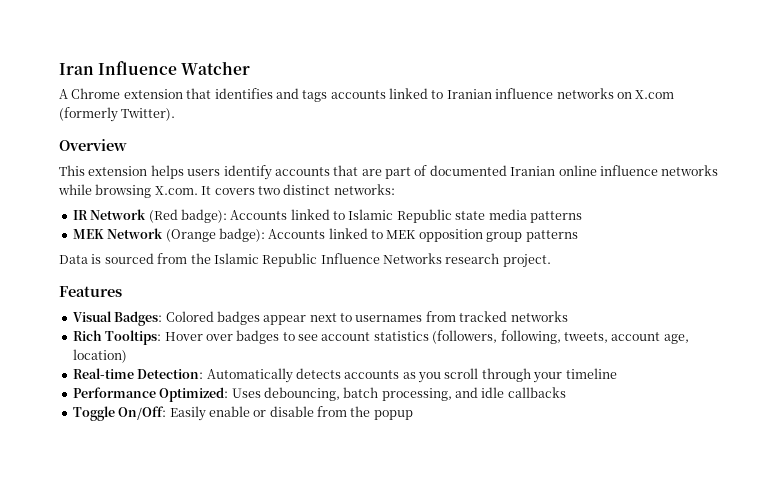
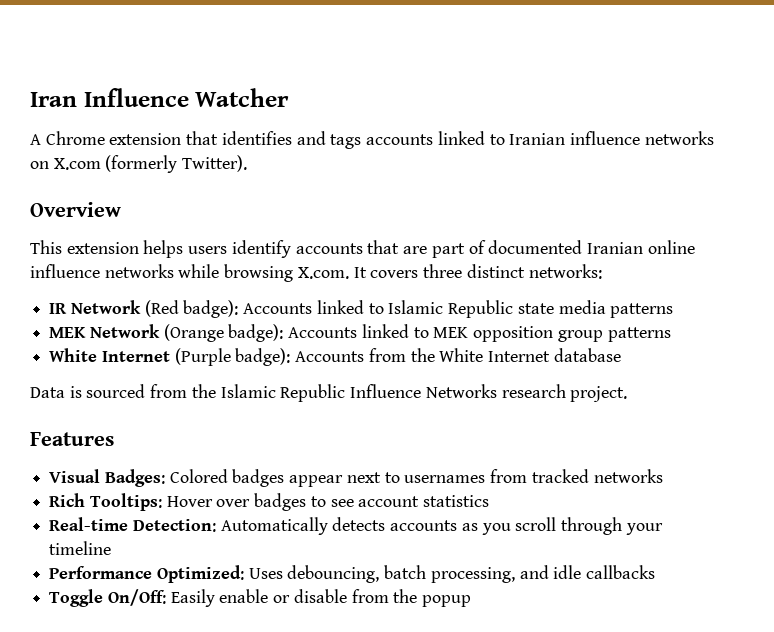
- This extension helps users identify accounts that are part of documented Iranian online influence networks while browsing X.com. It covers two distinct networks:
+ This extension helps users identify accounts that are part of documented Iranian online influence networks while browsing X.com. It covers three distinct networks:
+ White Internet (Purple badge): Accounts from the White Internet database
- Rich Tooltips: Hover over badges to see account statistics (followers, following, tweets, account age, location)
+ Rich Tooltips: Hover over badges to see account statistics

